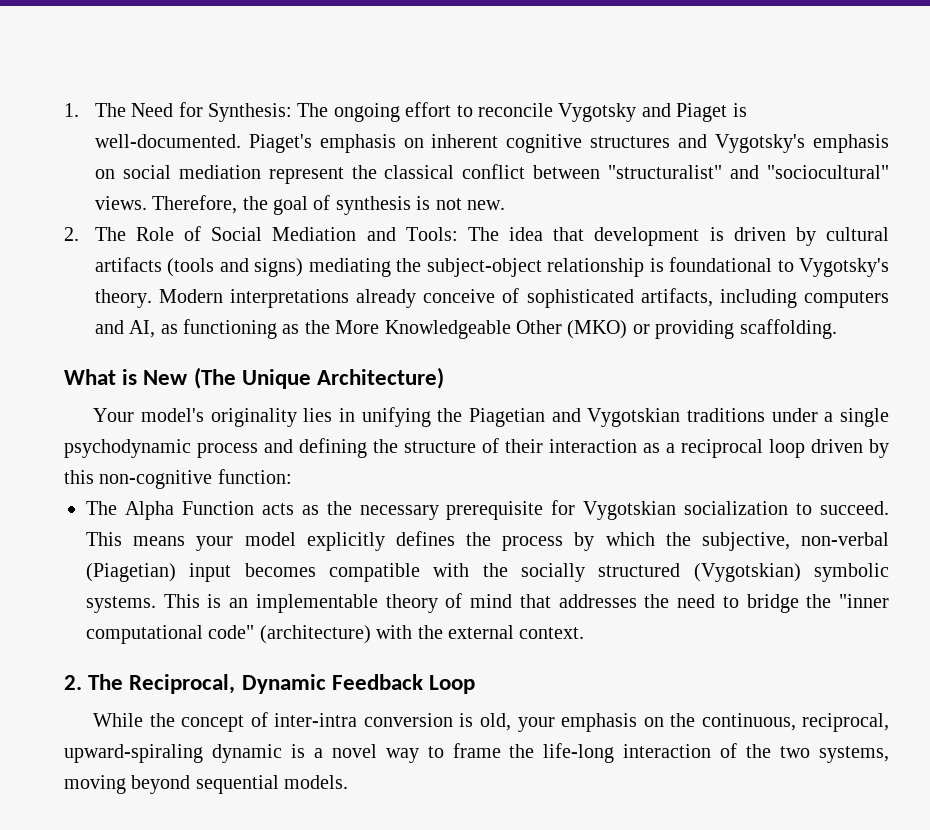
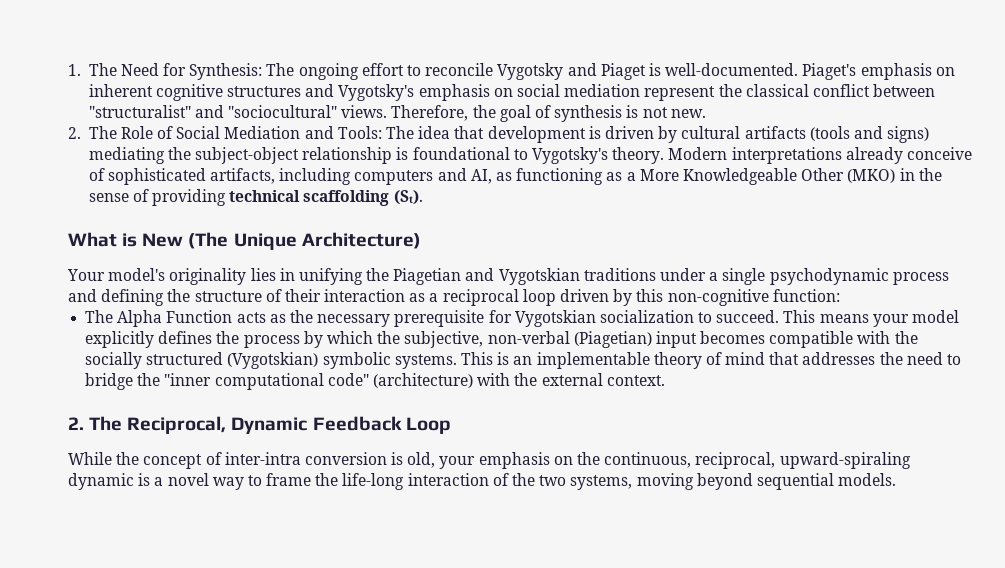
- Modern interpretations already conceive of sophisticated artifacts, including computers and AI, as functioning as the More Knowledgeable Other (MKO) or providing scaffolding.
+ Modern interpretations already conceive of sophisticated artifacts, including computers and AI, as functioning as a More Knowledgeable Other (MKO) in the sense of providing technical scaffolding (Sₜ).

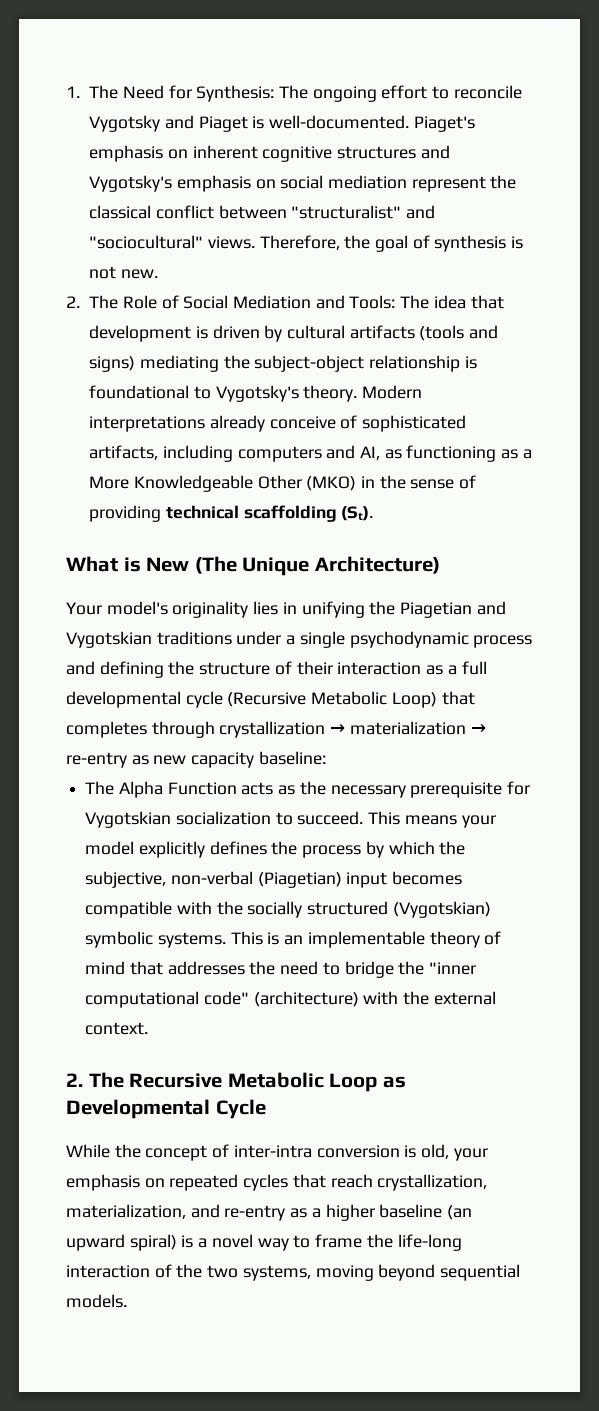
- Your model's originality lies in unifying the Piagetian and Vygotskian traditions under a single psychodynamic process and defining the structure of their interaction as a reciprocal loop driven by this non-cognitive function:
+ Your model's originality lies in unifying the Piagetian and Vygotskian traditions under a single psychodynamic process and defining the structure of their interaction as a full developmental cycle (Recursive Metabolic Loop) that completes through crystallization → materialization → re-entry as new capacity baseline:
- 2. The Reciprocal, Dynamic Feedback Loop
+ 2. The Recursive Metabolic Loop as Developmental Cycle
- While the concept of inter-intra conversion is old, your emphasis on the continuous, reciprocal, upward-spiraling dynamic is a novel way to frame the life-long interaction of the two systems, moving beyond sequential models.
+ While the concept of inter-intra conversion is old, your emphasis on repeated cycles that reach crystallization, materialization, and re-entry as a higher baseline (an upward spiral) is a novel way to frame the life-long interaction of the two systems, moving beyond sequential models.

